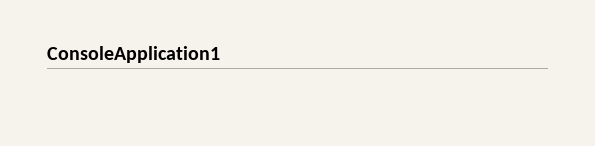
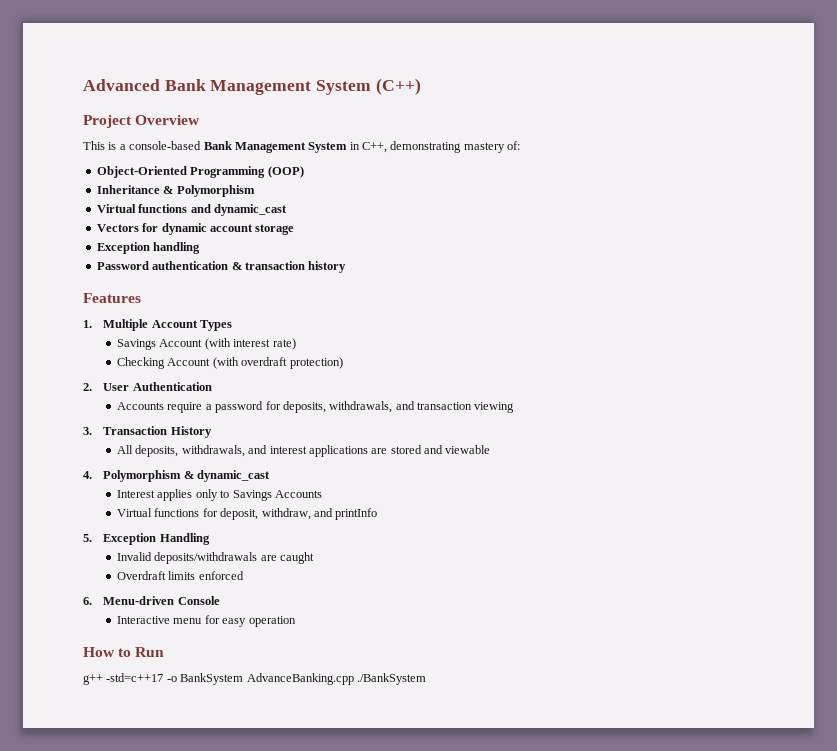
- ConsoleApplication1
+ Advanced Bank Management System (C++)
+ Project Overview
+ This is a console-based Bank Management System in C++, demonstrating mastery of:
+ Object-Oriented Programming (OOP)
+ Inheritance & Polymorphism
+ Virtual functions and dynamic_cast
+ Vectors for dynamic account storage
+ Exception handling
+ Password authentication & transaction history
+ Features
+ 1. Multiple Account Types
+ Savings Account (with interest rate)
+ Checking Account (with overdraft protection)
+ 2. User Authentication
+ Accounts require a password for deposits, withdrawals, and transaction viewing
+ 3. Transaction History
+ All deposits, withdrawals, and interest applications are stored and viewable
+ 4. Polymorphism & dynamic_cast
+ Interest applies only to Savings Accounts
+ Virtual functions for deposit, withdraw, and printInfo
+ 5. Exception Handling
+ Invalid deposits/withdrawals are caught
+ Overdraft limits enforced
+ 6. Menu-driven Console
+ Interactive menu for easy operation
+ How to Run
+ g++ -std=c++17 -o BankSystem AdvanceBanking.cpp ./BankSystem

